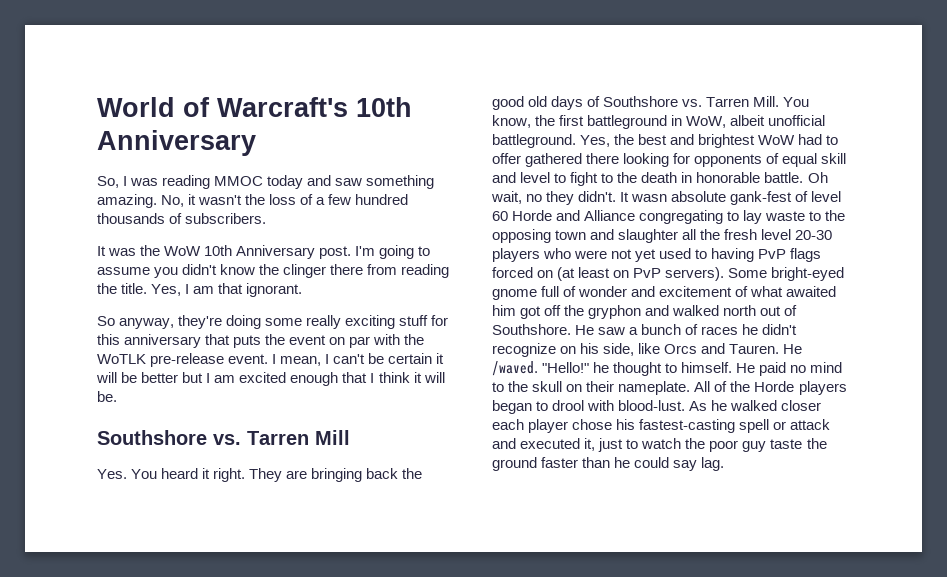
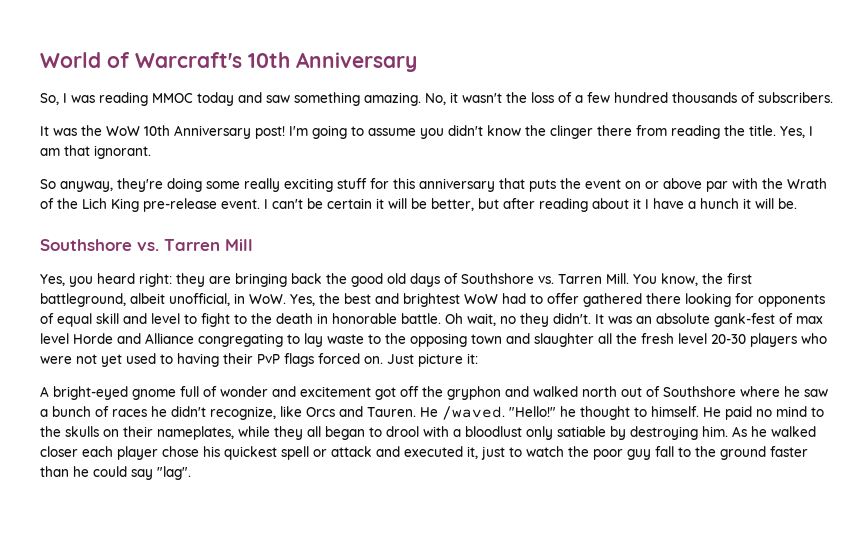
- It was the WoW 10th Anniversary post.
+ It was the WoW 10th Anniversary post!
- So anyway, they're doing some really exciting stuff for this anniversary that puts the event on par with the WoTLK pre-release event.
+ So anyway, they're doing some really exciting stuff for this anniversary that puts the event on or above par with the Wrath of the Lich King pre-release event.
- I mean, I can't be certain it will be better but I am excited enough that I think it will be.
+ I can't be certain it will be better, but after reading about it I have a hunch it will be.
- Yes. You heard it right. They are bringing back the good old days of Southshore vs. Tarren Mill.
+ Yes, you heard right: they are bringing back the good old days of Southshore vs. Tarren Mill.
- You know, the first battleground in WoW, albeit unofficial battleground. Yes, the best and brightest WoW had to offer gathered there looking for opponents of equal skill and level to fight to the death in honorable battle.
+ You know, the first battleground, albeit unofficial, in WoW. Yes, the best and brightest WoW had to offer gathered there looking for opponents of equal skill and level to fight to the death in honorable battle.
- It wasn absolute gank-fest of level 60 Horde and Alliance congregating to lay waste to the opposing town and slaughter all the fresh level 20-30 players who were not yet used to having PvP flags forced on (at least on PvP servers). Some bright-eyed gnome full of wonder and excitement of what awaited him got off the gryphon and walked north out of Southshore. He saw a bunch of races he didn't recognize on his side, like Orcs and Tauren.
+ It was an absolute gank-fest of max level Horde and Alliance congregating to lay waste to the opposing town and slaughter all the fresh level 20-30 players who were not yet used to having their PvP flags forced on. Just picture it:
+ A bright-eyed gnome full of wonder and excitement got off the gryphon and walked north out of Southshore where he saw a bunch of races he didn't recognize, like Orcs and Tauren.
- He paid no mind to the skull on their nameplate. All of the Horde players began to drool with blood-lust.
+ He paid no mind to the skulls on their nameplates, while they all began to drool with a bloodlust only satiable by destroying him.
- As he walked closer each player chose his fastest-casting spell or attack and executed it, just to watch the poor guy taste the ground faster than he could say lag.
+ As he walked closer each player chose his quickest spell or attack and executed it, just to watch the poor guy fall to the ground faster than he could say "lag".

